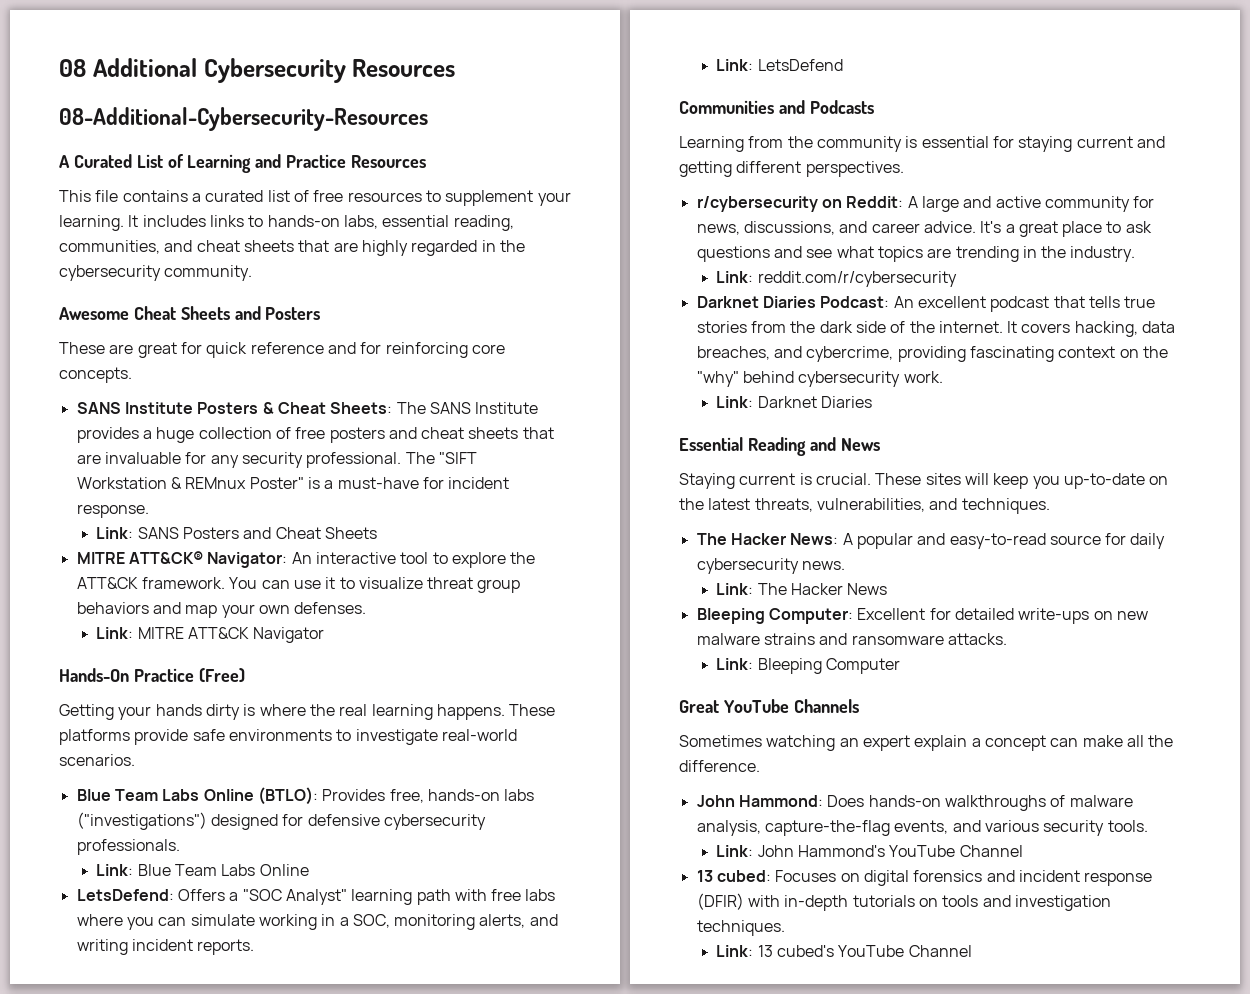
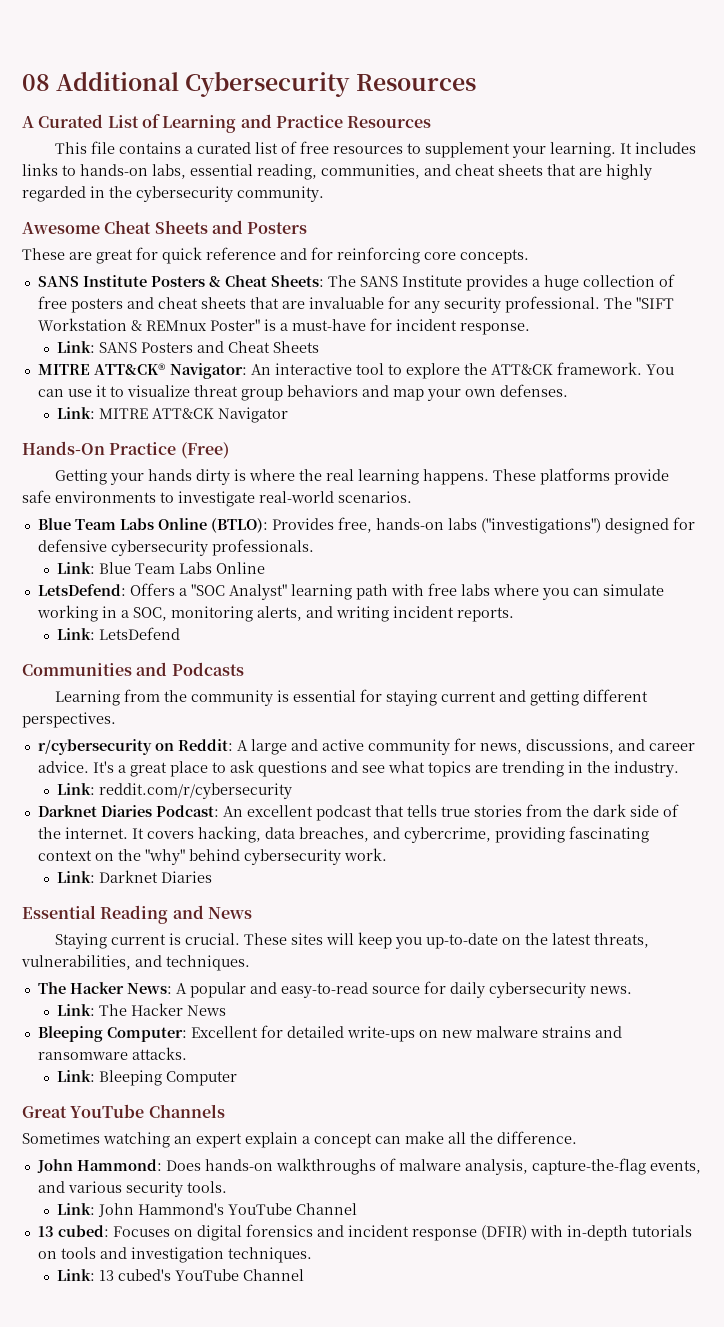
- 08-Additional-Cybersecurity-Resources

